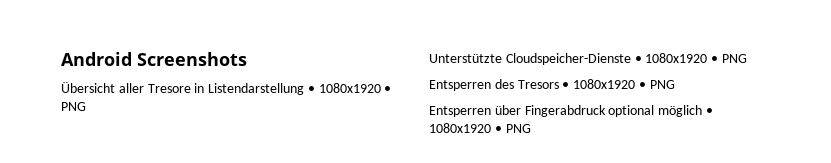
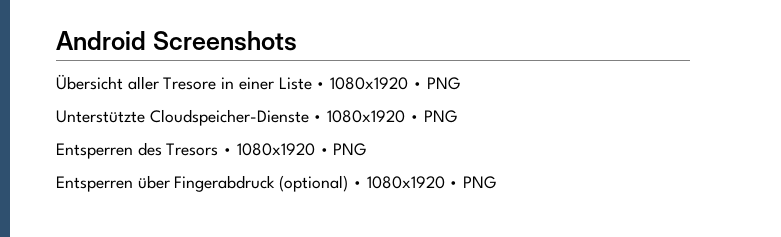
- Übersicht aller Tresore in Listendarstellung • 1080x1920 • PNG
+ Übersicht aller Tresore in einer Liste • 1080x1920 • PNG
- Entsperren über Fingerabdruck optional möglich • 1080x1920 • PNG
+ Entsperren über Fingerabdruck (optional) • 1080x1920 • PNG

